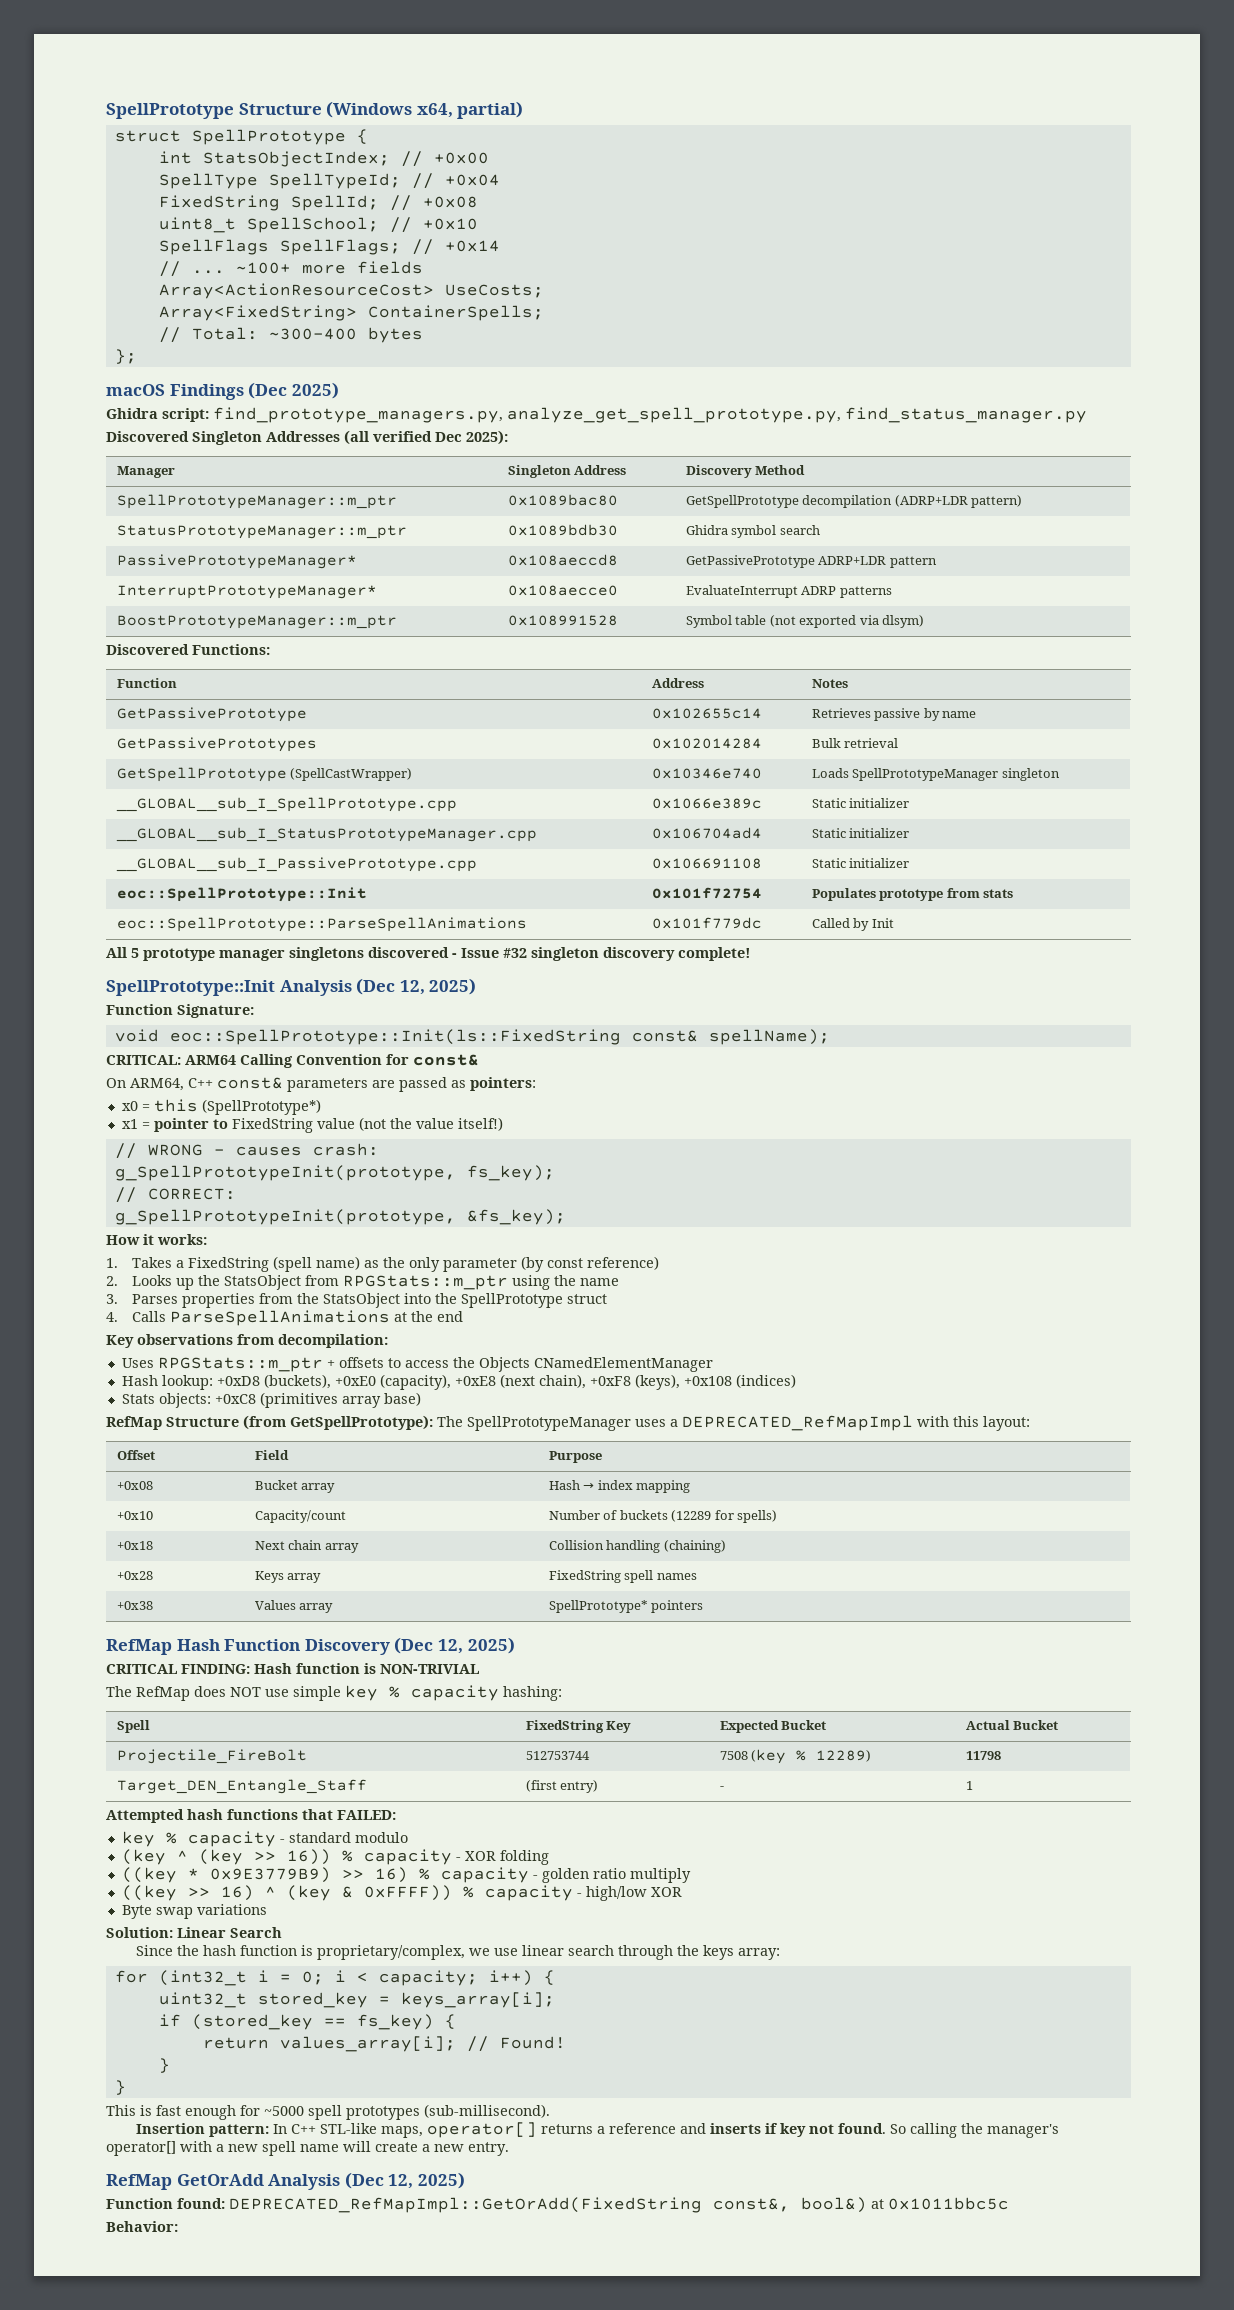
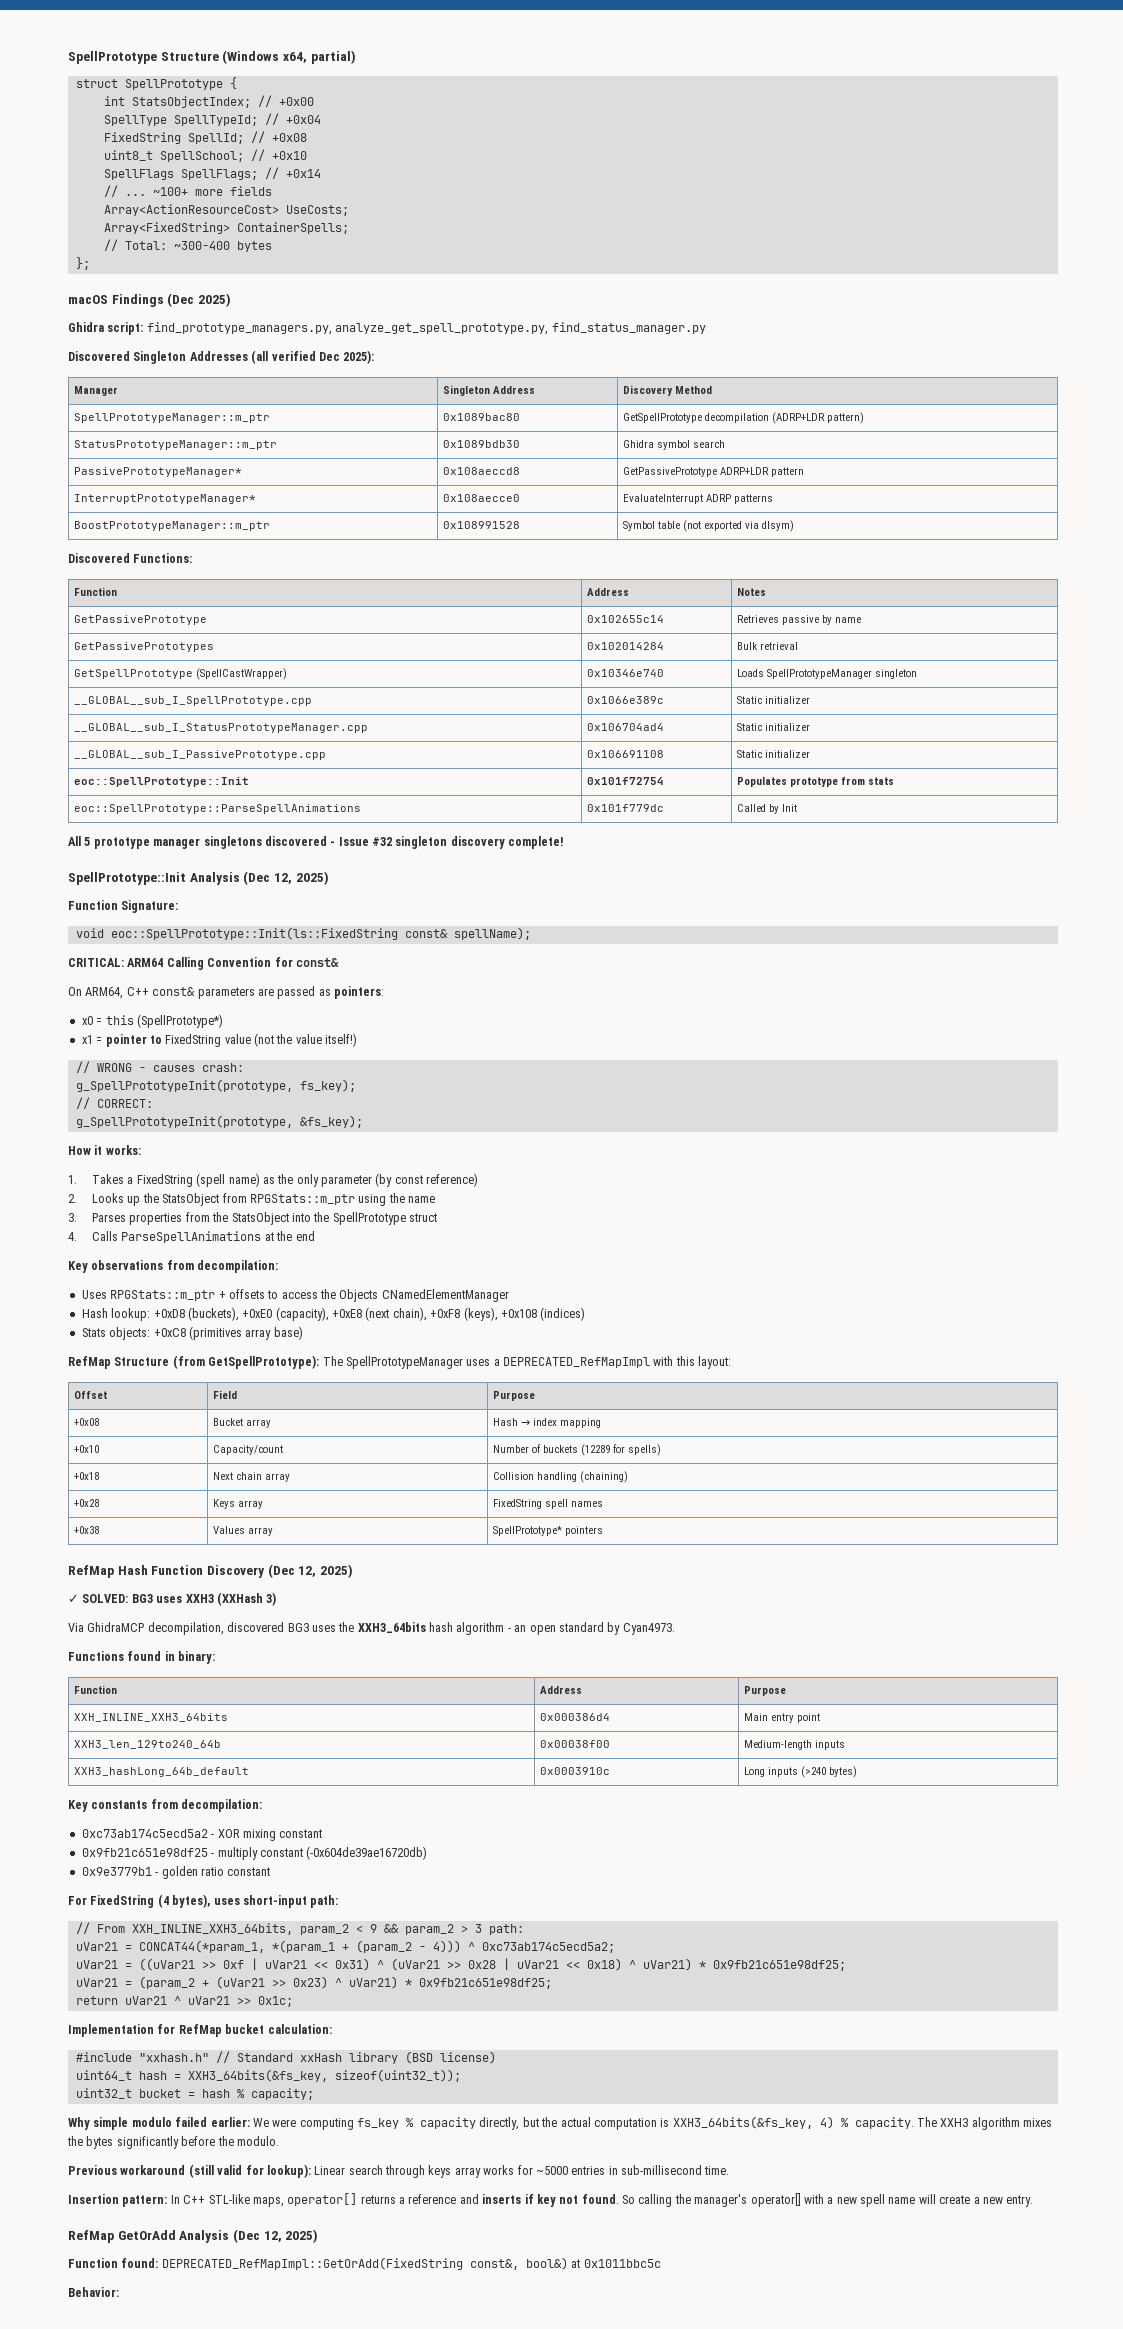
- CRITICAL FINDING: Hash function is NON-TRIVIAL
- The RefMap does NOT use simple key % capacity hashing:
- Spell | FixedString Key | Expected Bucket | Actual Bucket
- Projectile_FireBolt | 512753744 | 7508 (key % 12289) | 11798
- Target_DEN_Entangle_Staff | (first entry) | - | 1
- Attempted hash functions that FAILED:
- key % capacity - standard modulo
- (key ^ (key >> 16)) % capacity - XOR folding
- ((key * 0x9E3779B9) >> 16) % capacity - golden ratio multiply
- ((key >> 16) ^ (key & 0xFFFF)) % capacity - high/low XOR
- Byte swap variations
- Solution: Linear Search
- Since the hash function is proprietary/complex, we use linear search through the keys array:
- for (int32_t i = 0; i < capacity; i++) {
- uint32_t stored_key = keys_array[i];
- if (stored_key == fs_key) {
- return values_array[i]; // Found!
- }
- }
- This is fast enough for ~5000 spell prototypes (sub-millisecond).
+ ✓ SOLVED: BG3 uses XXH3 (XXHash 3)
+ Via GhidraMCP decompilation, discovered BG3 uses the XXH3_64bits hash algorithm - an open standard by Cyan4973.
+ Functions found in binary:
+ Function | Address | Purpose
+ XXH_INLINE_XXH3_64bits | 0x000386d4 | Main entry point
+ XXH3_len_129to240_64b | 0x00038f00 | Medium-length inputs
+ XXH3_hashLong_64b_default | 0x0003910c | Long inputs (>240 bytes)
+ Key constants from decompilation:
+ 0xc73ab174c5ecd5a2 - XOR mixing constant
+ 0x9fb21c651e98df25 - multiply constant (-0x604de39ae16720db)
+ 0x9e3779b1 - golden ratio constant
+ For FixedString (4 bytes), uses short-input path:
+ // From XXH_INLINE_XXH3_64bits, param_2 < 9 && param_2 > 3 path:
+ uVar21 = CONCAT44(*param_1, *(param_1 + (param_2 - 4))) ^ 0xc73ab174c5ecd5a2;
+ uVar21 = ((uVar21 >> 0xf | uVar21 << 0x31) ^ (uVar21 >> 0x28 | uVar21 << 0x18) ^ uVar21) * 0x9fb21c651e98df25;
+ uVar21 = (param_2 + (uVar21 >> 0x23) ^ uVar21) * 0x9fb21c651e98df25;
+ return uVar21 ^ uVar21 >> 0x1c;
+ Implementation for RefMap bucket calculation:
+ #include "xxhash.h" // Standard xxHash library (BSD license)
+ uint64_t hash = XXH3_64bits(&fs_key, sizeof(uint32_t));
+ uint32_t bucket = hash % capacity;
+ Why simple modulo failed earlier: We were computing fs_key % capacity directly, but the actual computation is XXH3_64bits(&fs_key, 4) % capacity. The XXH3 algorithm mixes the bytes significantly before the modulo.
+ Previous workaround (still valid for lookup): Linear search through keys array works for ~5000 entries in sub-millisecond time.

